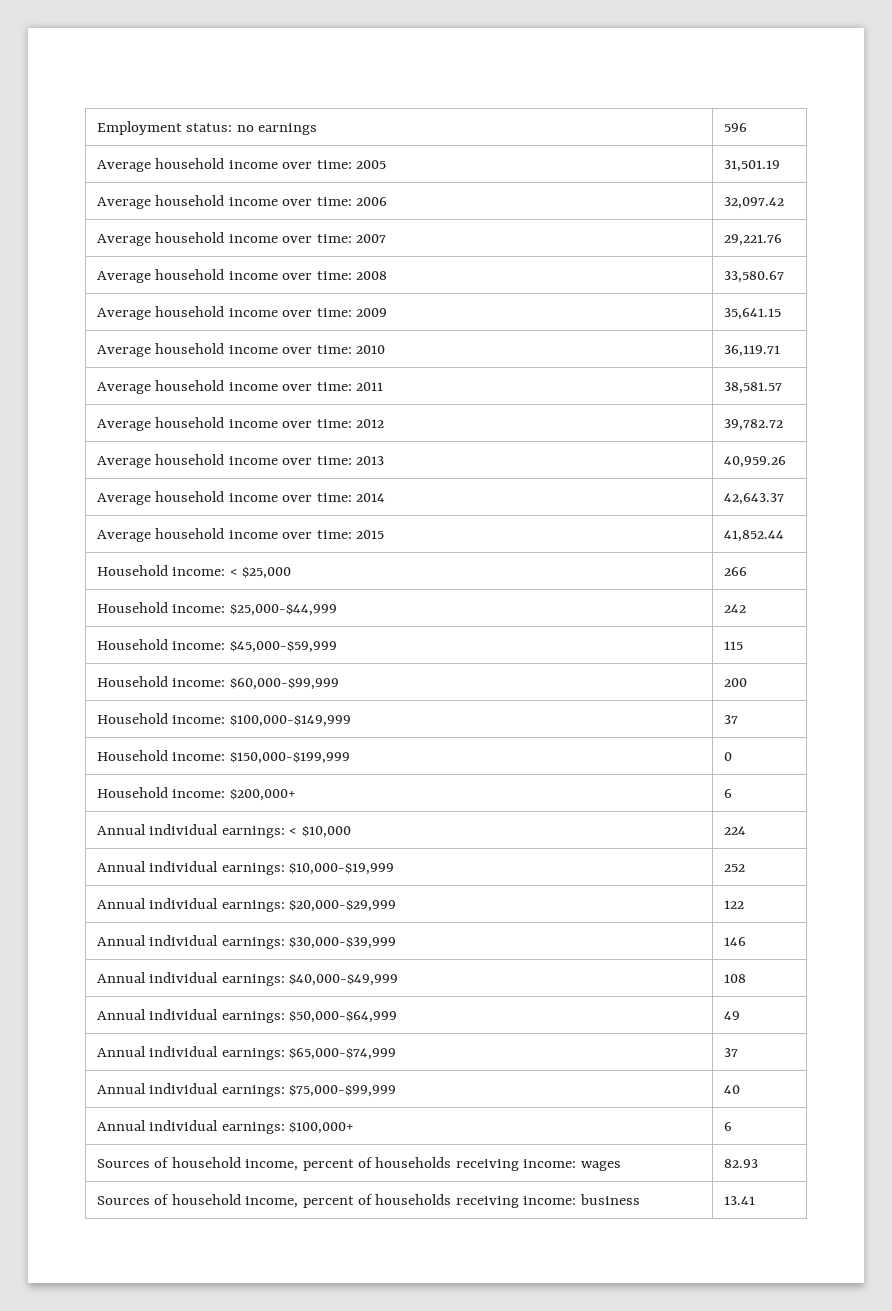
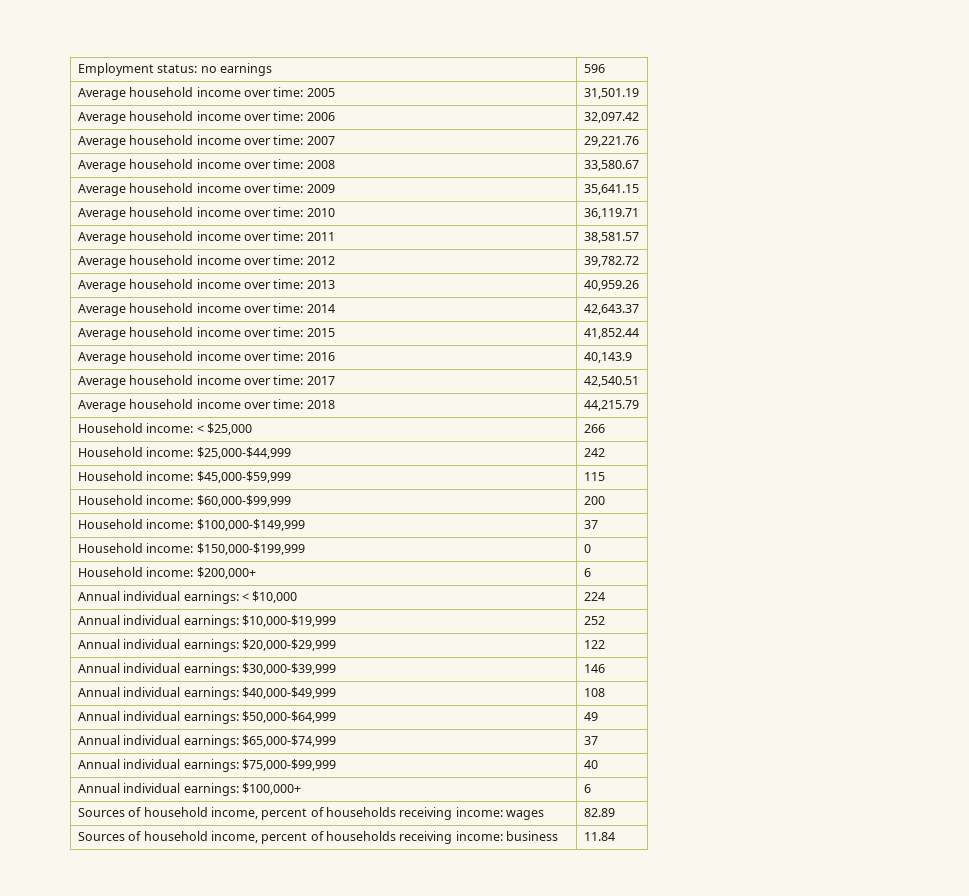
+ Average household income over time: 2016 | 40,143.9
+ Average household income over time: 2017 | 42,540.51
+ Average household income over time: 2018 | 44,215.79
- Sources of household income, percent of households receiving income: wages | 82.93
+ Sources of household income, percent of households receiving income: wages | 82.89
- Sources of household income, percent of households receiving income: business | 13.41
+ Sources of household income, percent of households receiving income: business | 11.84

